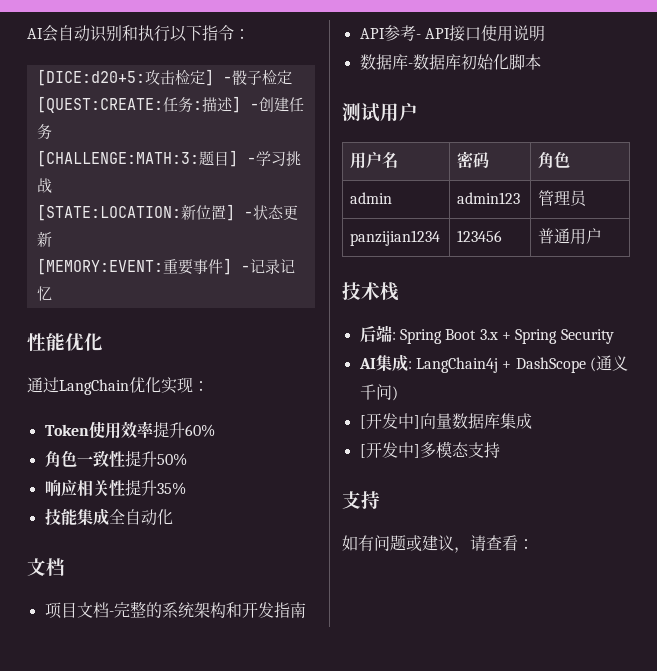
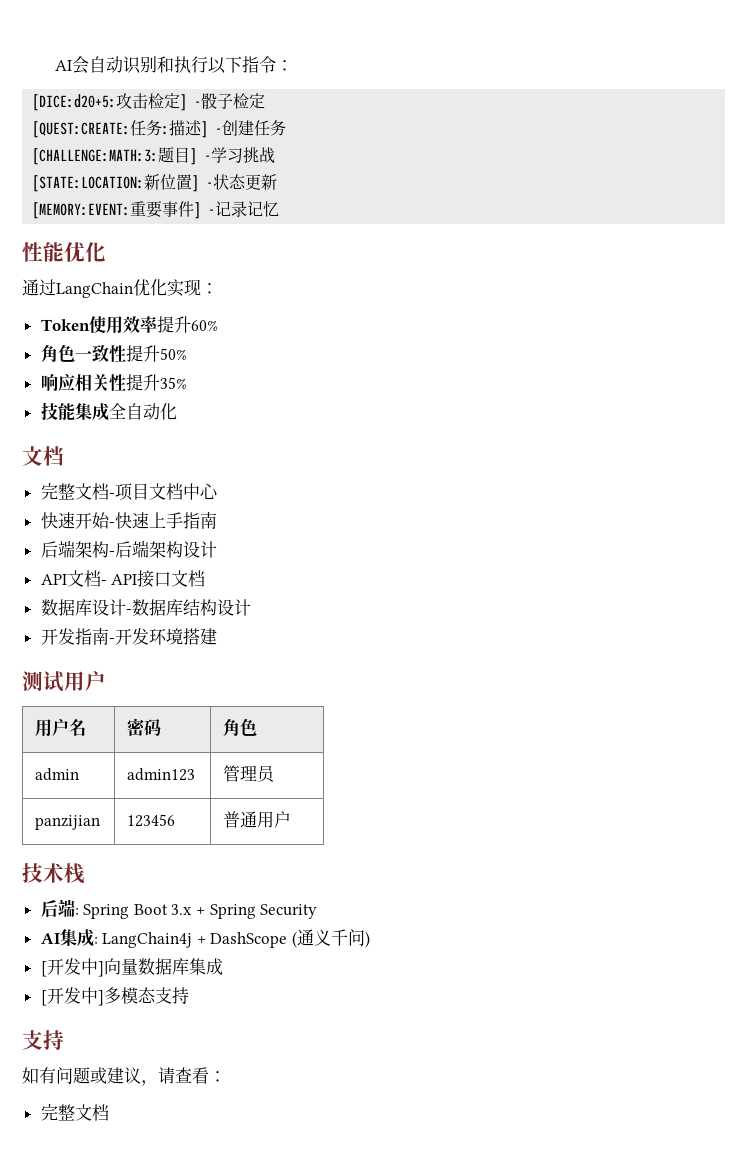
- 项目文档-完整的系统架构和开发指南
- API参考- API接口使用说明
- 数据库-数据库初始化脚本
+ 完整文档-项目文档中心
+ 快速开始-快速上手指南
+ 后端架构-后端架构设计
+ API文档- API接口文档
+ 数据库设计-数据库结构设计
+ 开发指南-开发环境搭建
- panzijian1234 | 123456 | 普通用户
+ panzijian | 123456 | 普通用户
  如有问题或建议，请查看：
+ 完整文档

